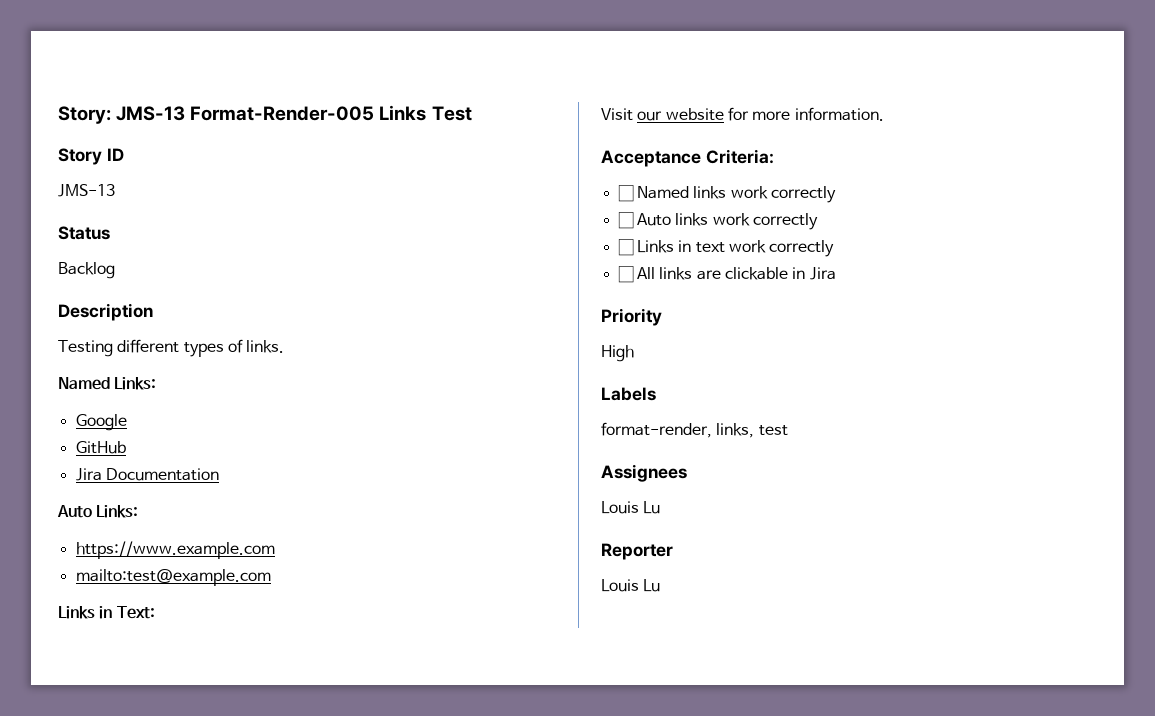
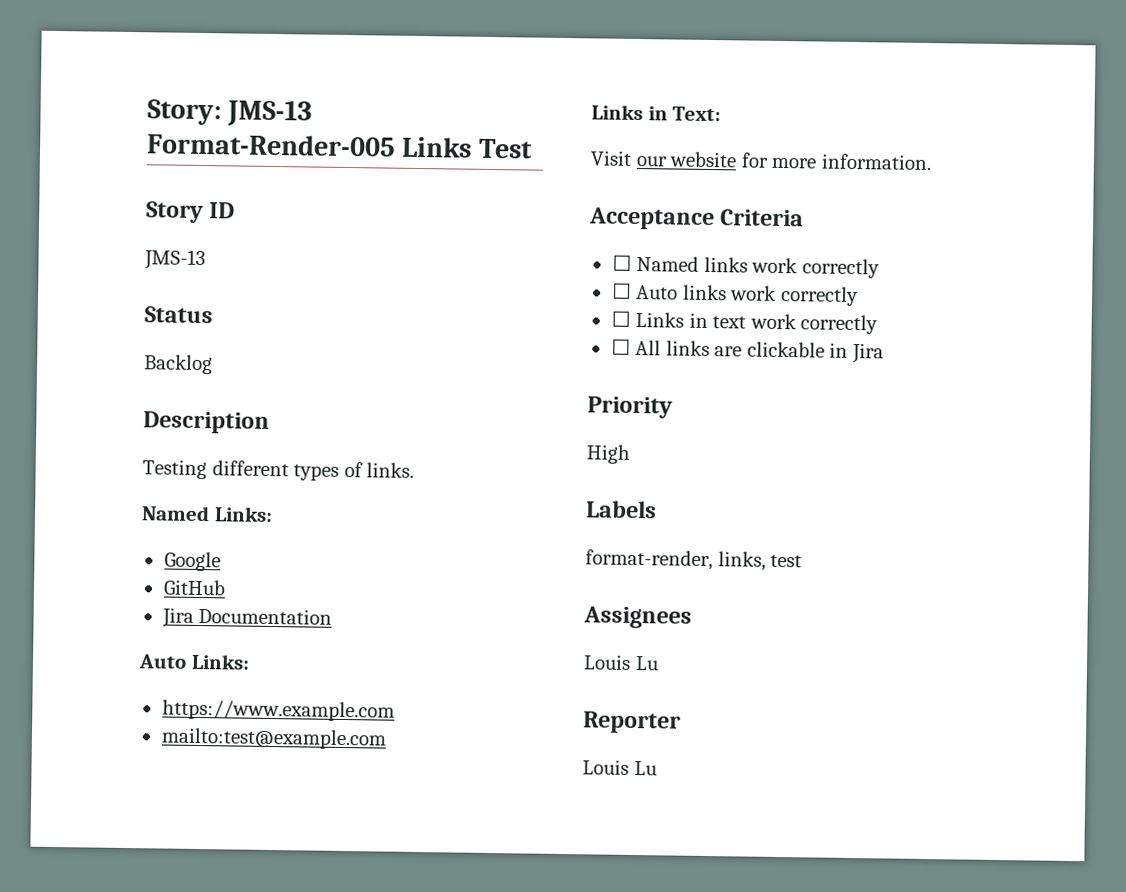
- Acceptance Criteria:
+ Acceptance Criteria

